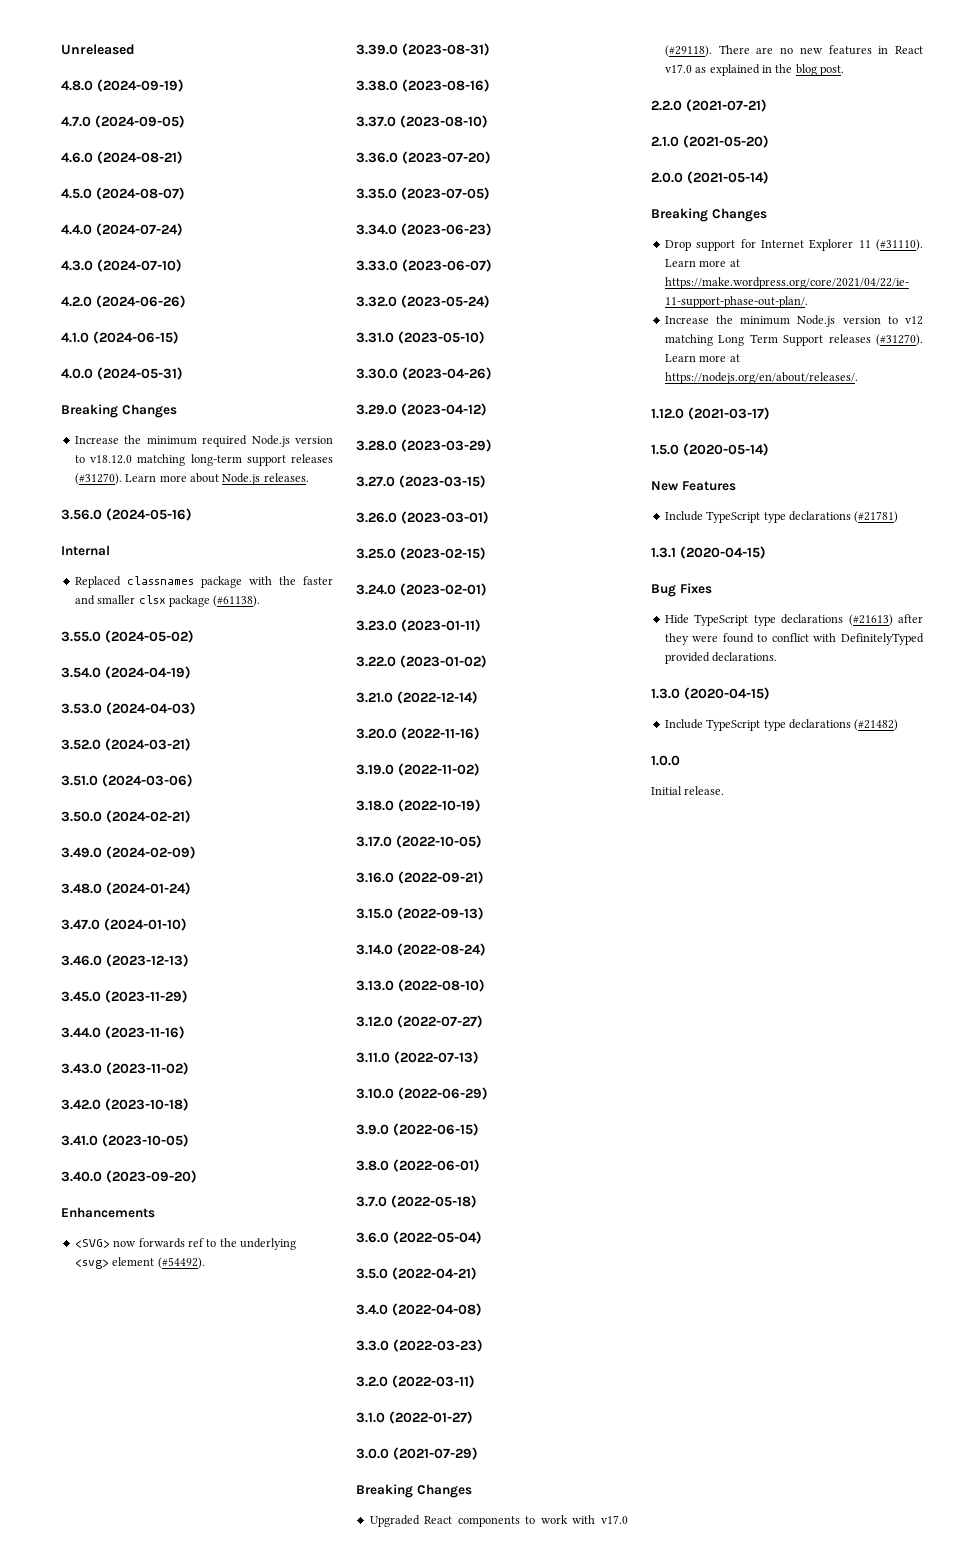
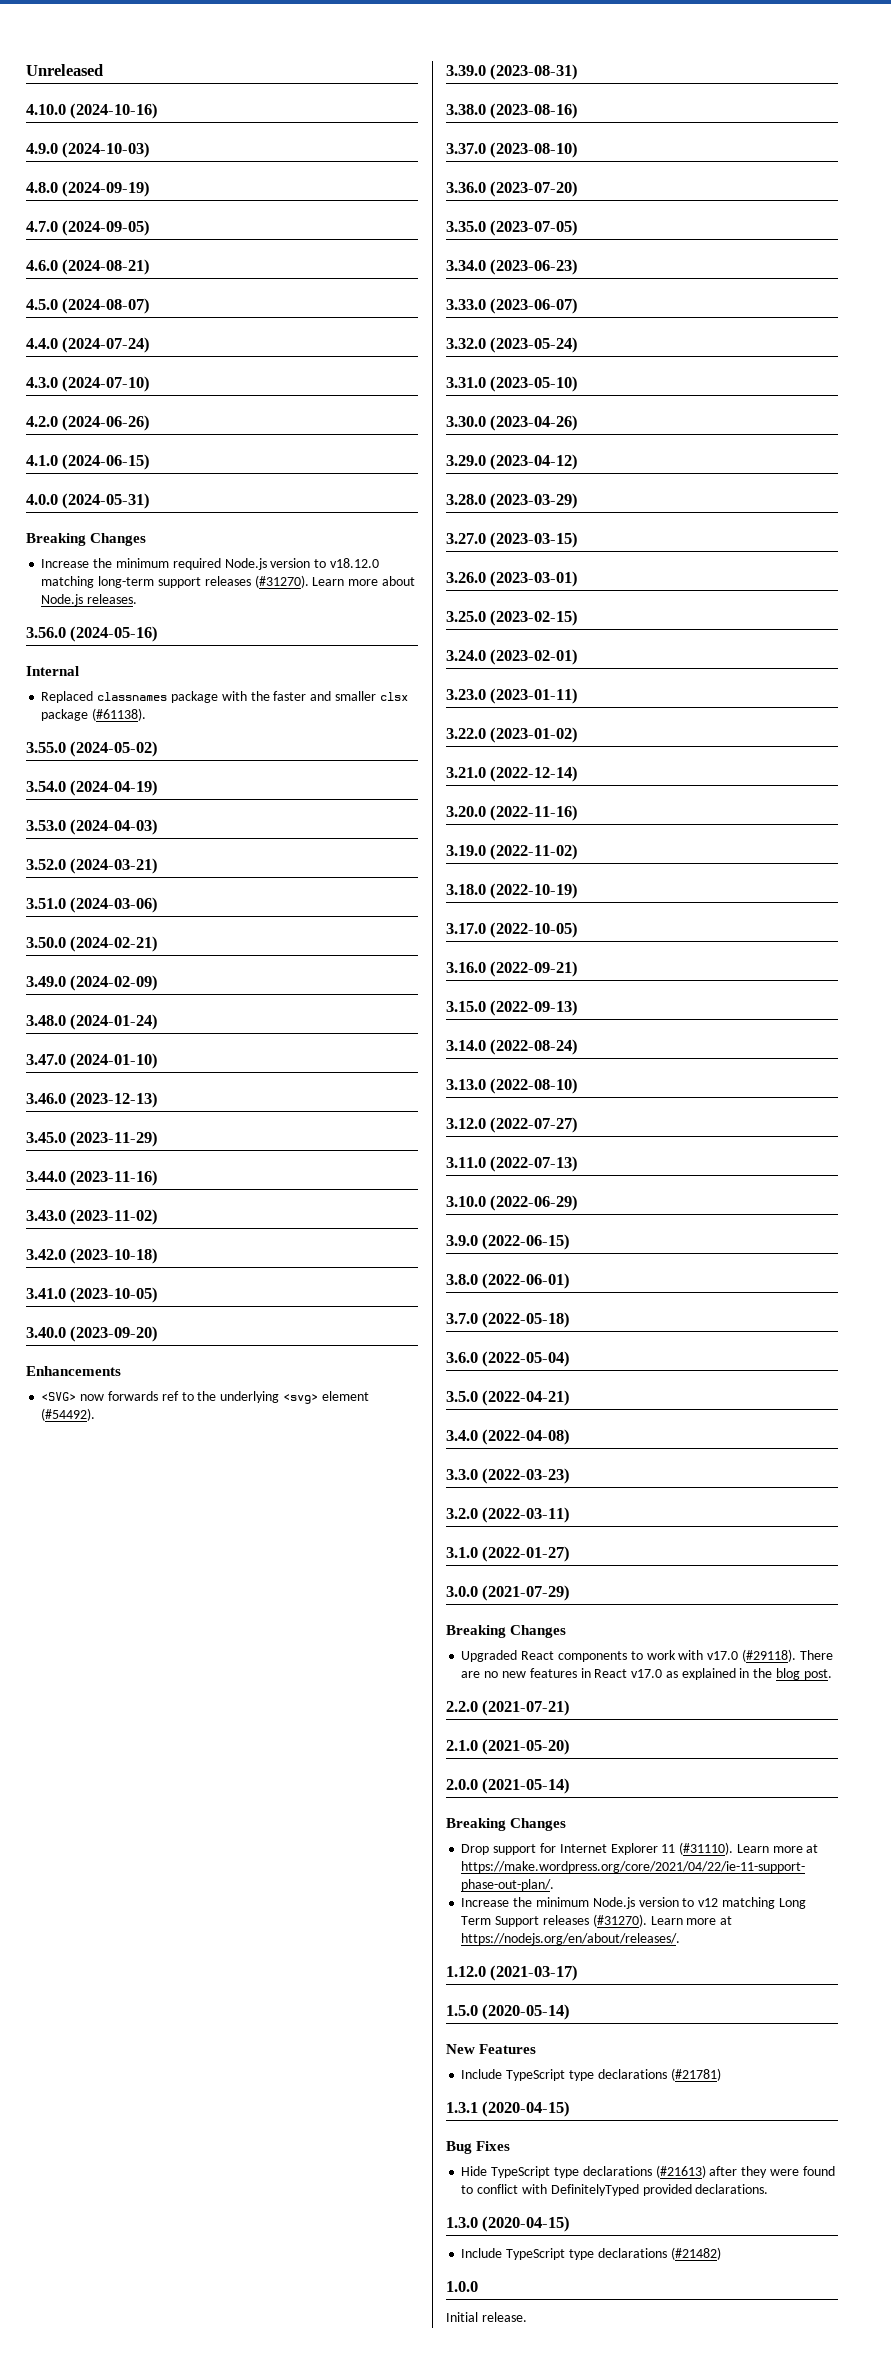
+ 4.10.0 (2024-10-16)
+ 4.9.0 (2024-10-03)

